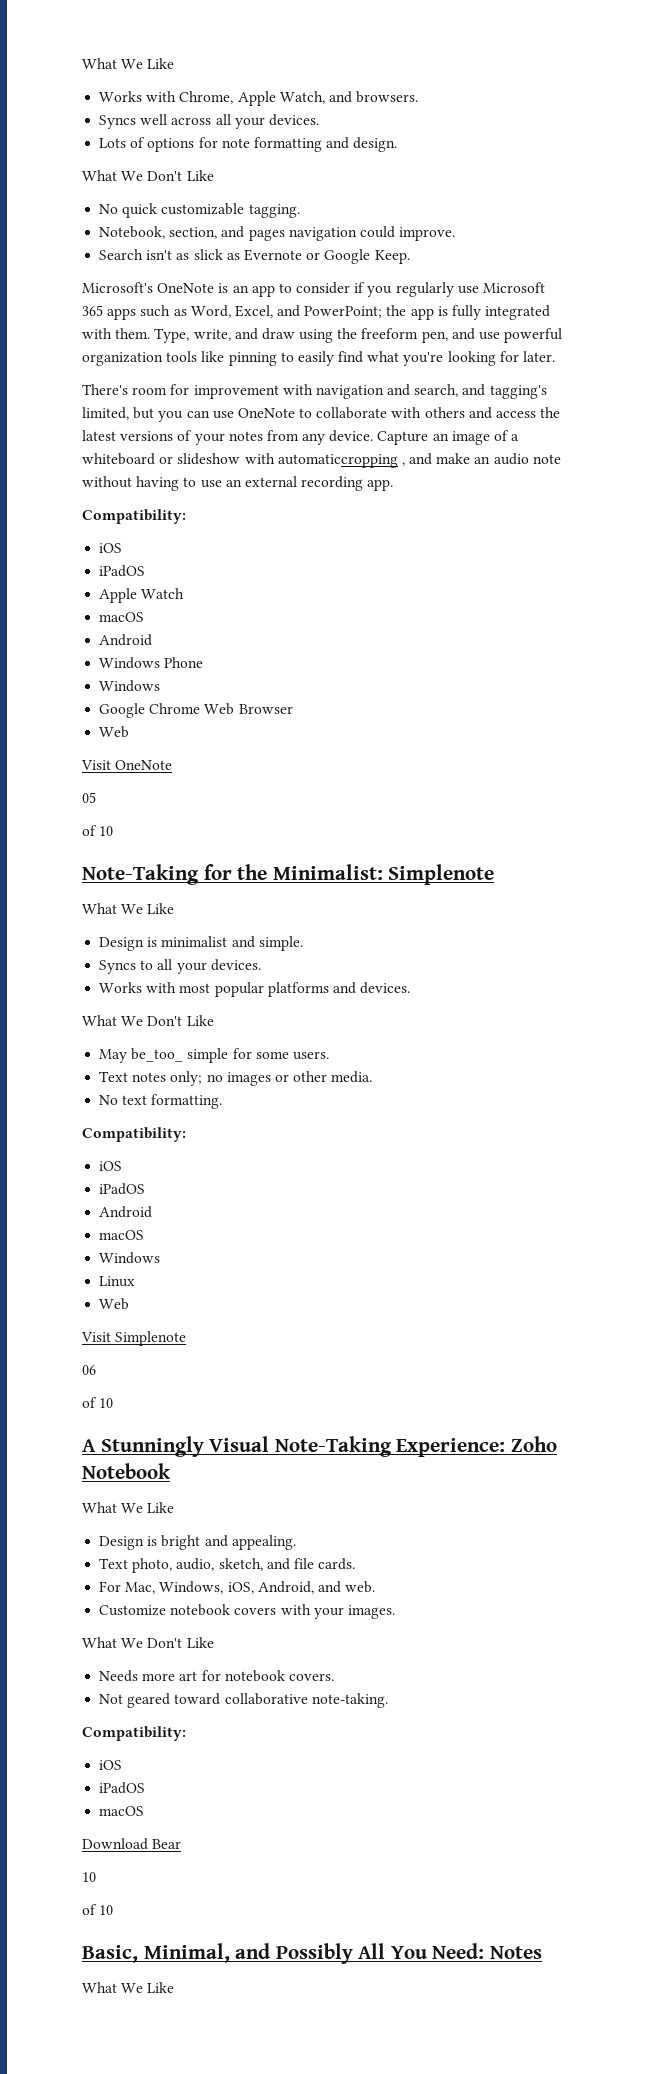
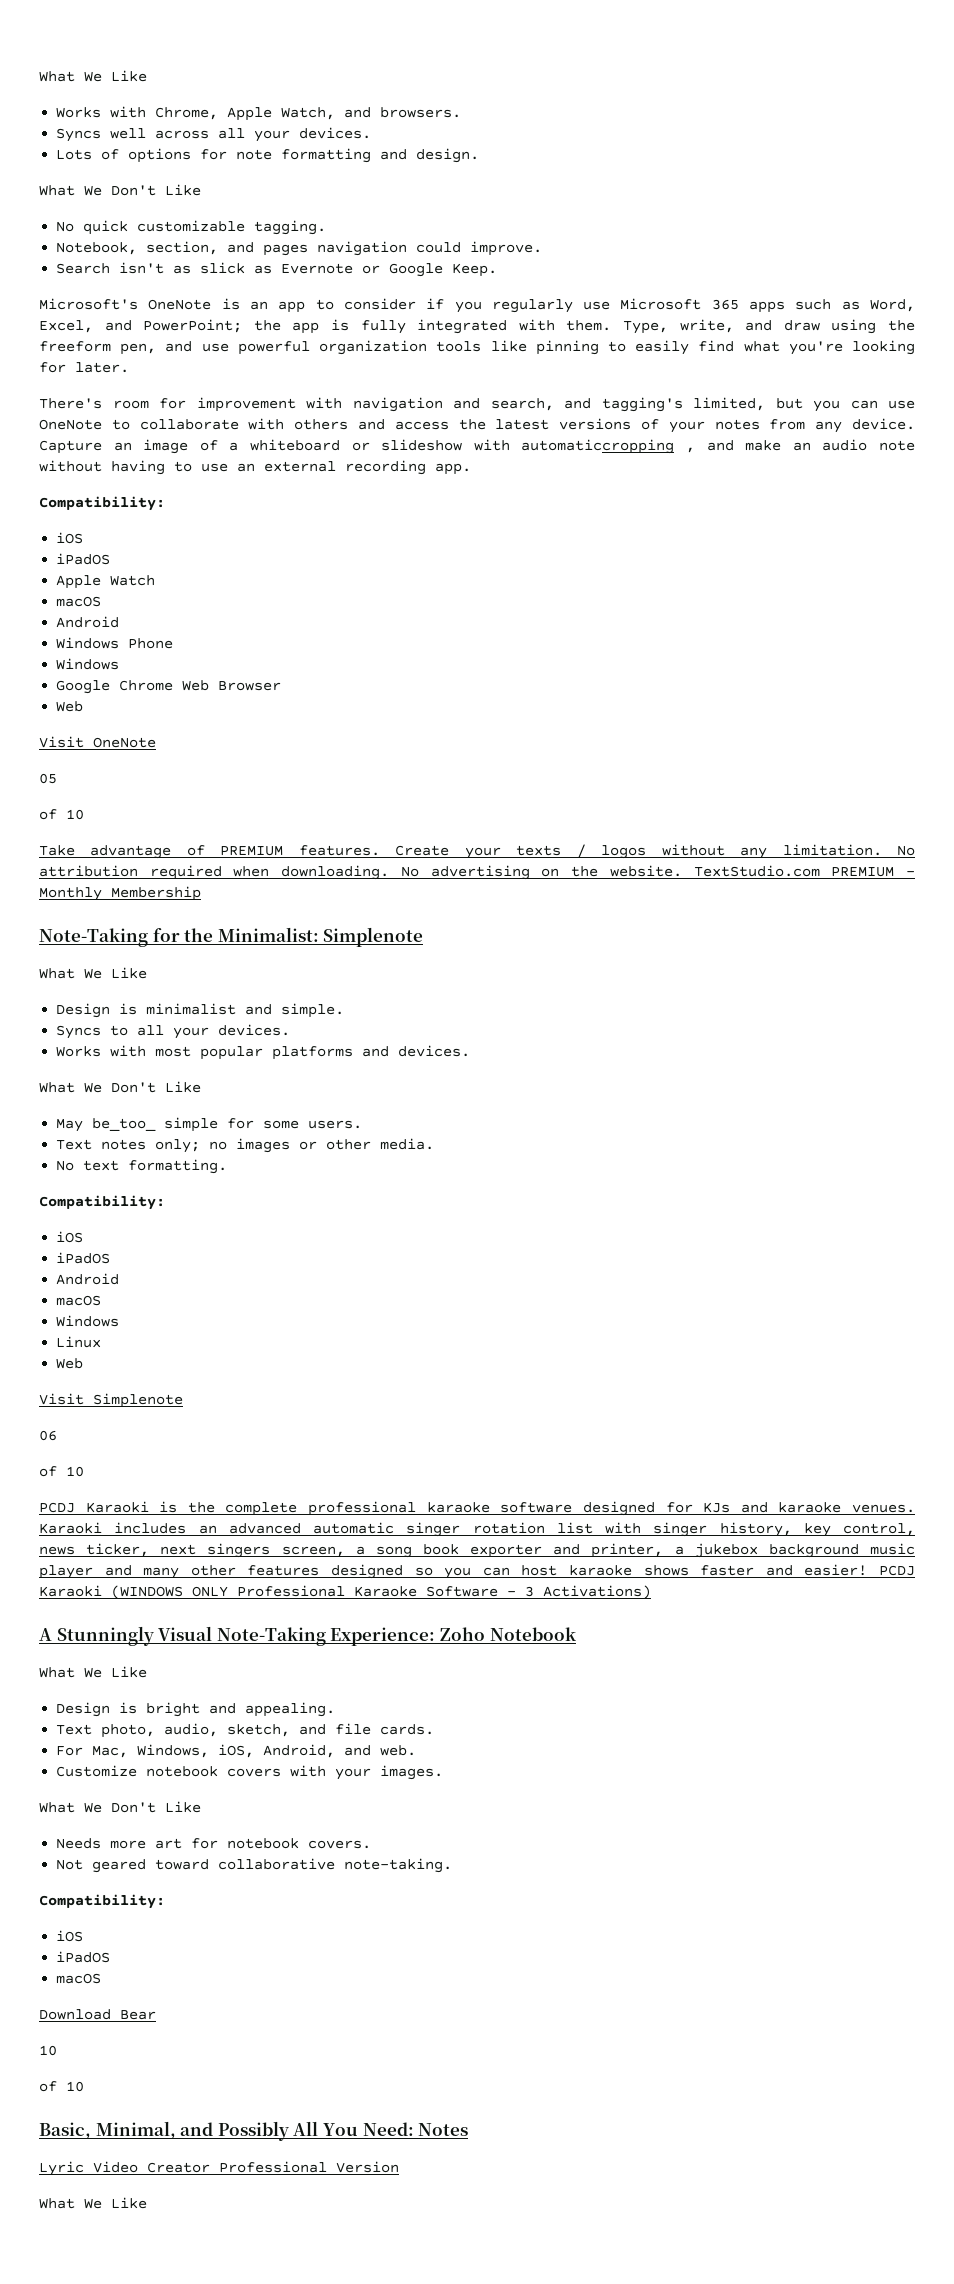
+ Take advantage of PREMIUM features. Create your texts / logos without any limitation. No attribution required when downloading. No advertising on the website. TextStudio.com PREMIUM - Monthly Membership
+ PCDJ Karaoki is the complete professional karaoke software designed for KJs and karaoke venues. Karaoki includes an advanced automatic singer rotation list with singer history, key control, news ticker, next singers screen, a song book exporter and printer, a jukebox background music player and many other features designed so you can host karaoke shows faster and easier! PCDJ Karaoki (WINDOWS ONLY Professional Karaoke Software - 3 Activations)
+ Lyric Video Creator Professional Version

